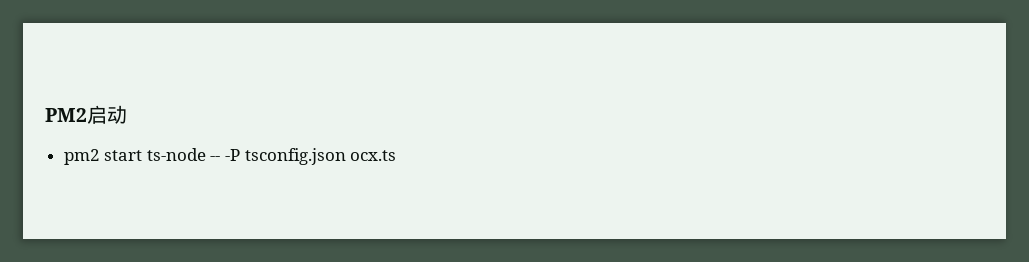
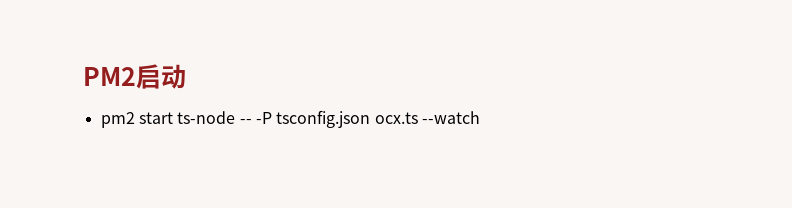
- pm2 start ts-node -- -P tsconfig.json ocx.ts
+ pm2 start ts-node -- -P tsconfig.json ocx.ts --watch

